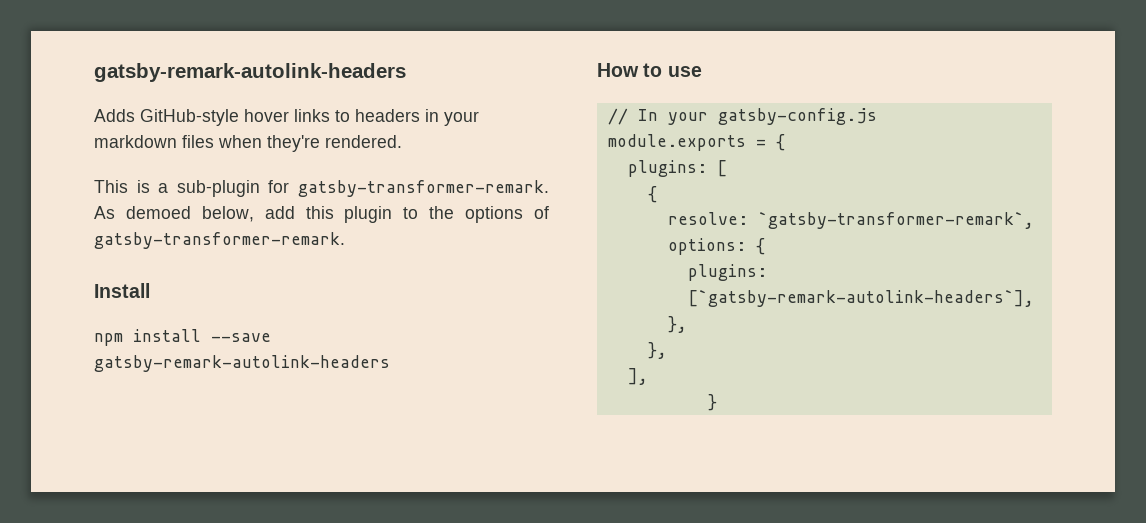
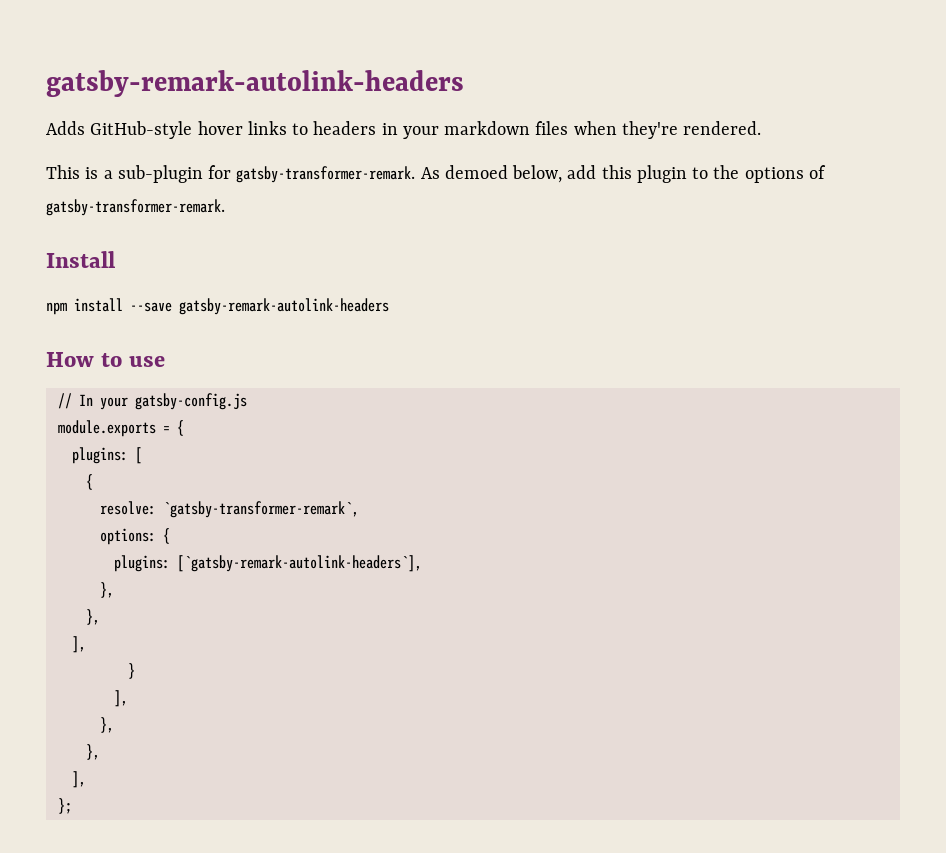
  }
+ ],
+ },
+ },
+ ],
+ };

